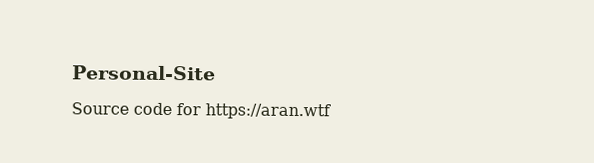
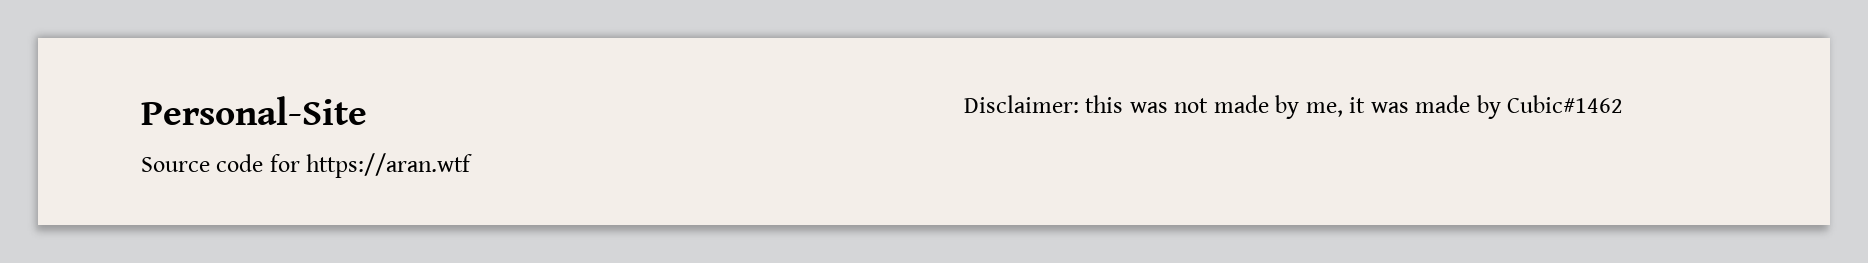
+ Disclaimer: this was not made by me, it was made by Cubic#1462

